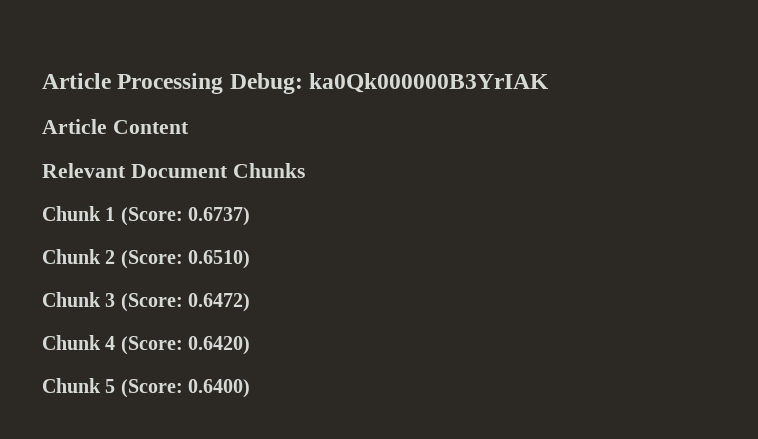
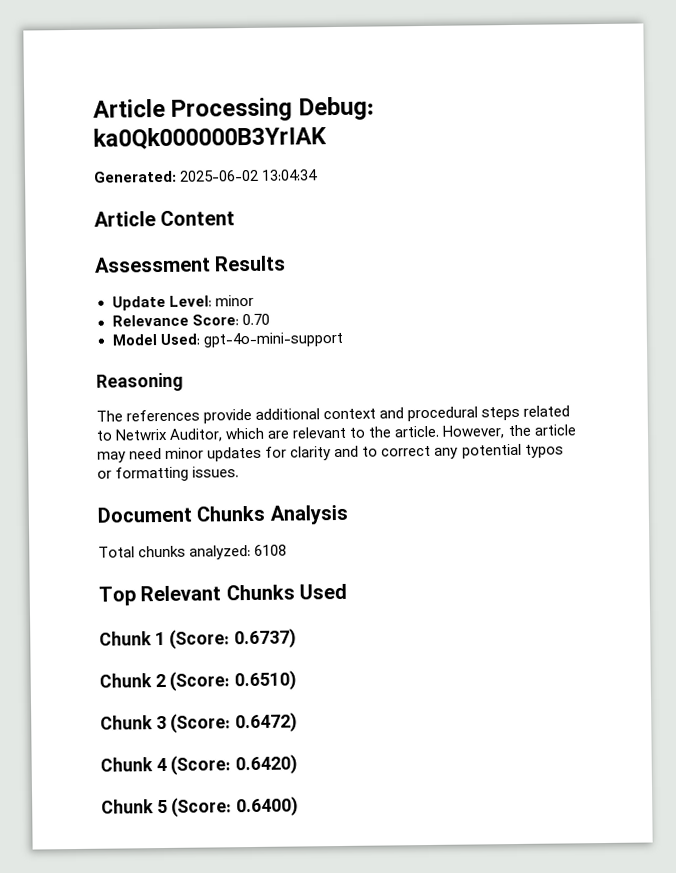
+ Generated: 2025-06-02 13:04:34
- Relevant Document Chunks
+ Assessment Results
+ Update Level: minor
+ Relevance Score: 0.70
+ Model Used: gpt-4o-mini-support
+ Reasoning
+ The references provide additional context and procedural steps related to Netwrix Auditor, which are relevant to the article. However, the article may need minor updates for clarity and to correct any potential typos or formatting issues.
+ Document Chunks Analysis
+ Total chunks analyzed: 6108
+ Top Relevant Chunks Used

